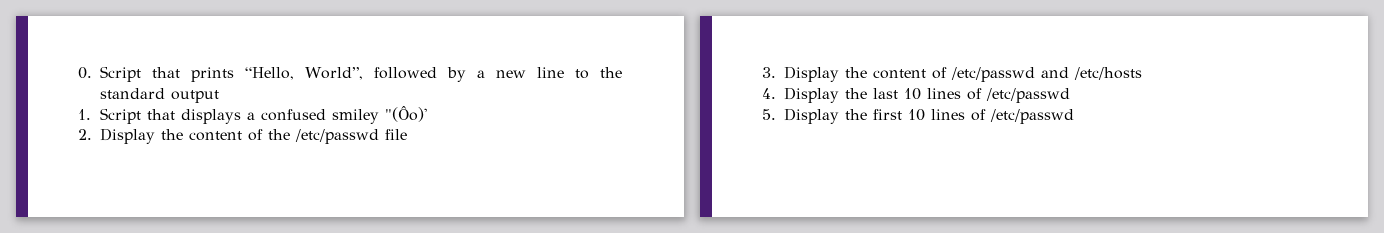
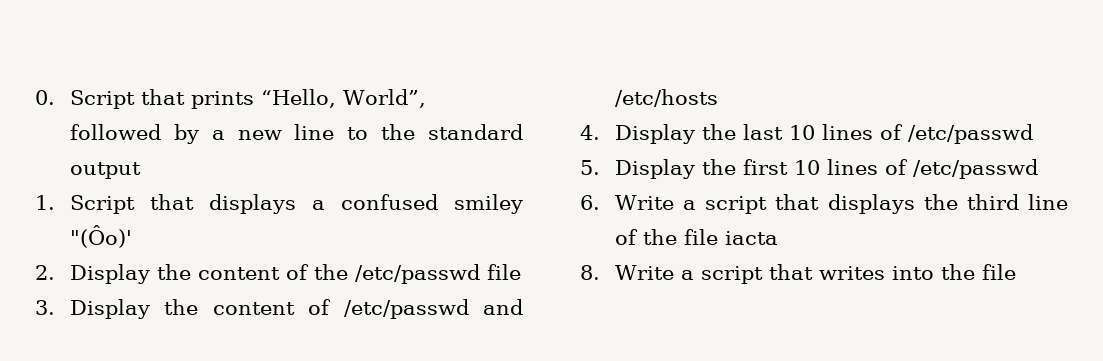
+ 6. Write a script that displays the third line of the file iacta
+ 8. Write a script that writes into the file

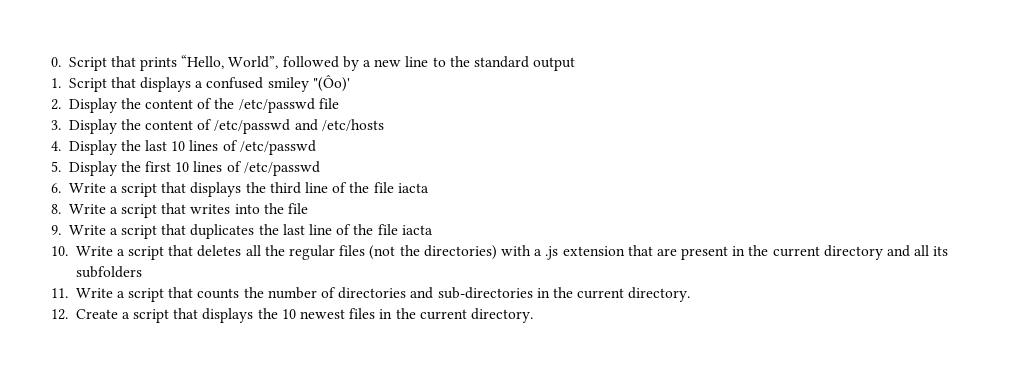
+ 9. Write a script that duplicates the last line of the file iacta
+ 10. Write a script that deletes all the regular files (not the directories) with a .js extension that are present in the current directory and all its subfolders
+ 11. Write a script that counts the number of directories and sub-directories in the current directory.
+ 12. Create a script that displays the 10 newest files in the current directory.

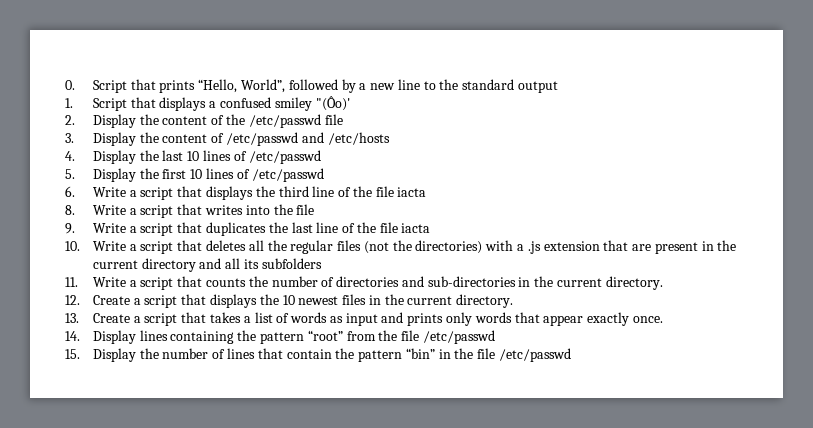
+ 13. Create a script that takes a list of words as input and prints only words that appear exactly once.
+ 14. Display lines containing the pattern “root” from the file /etc/passwd
+ 15. Display the number of lines that contain the pattern “bin” in the file /etc/passwd

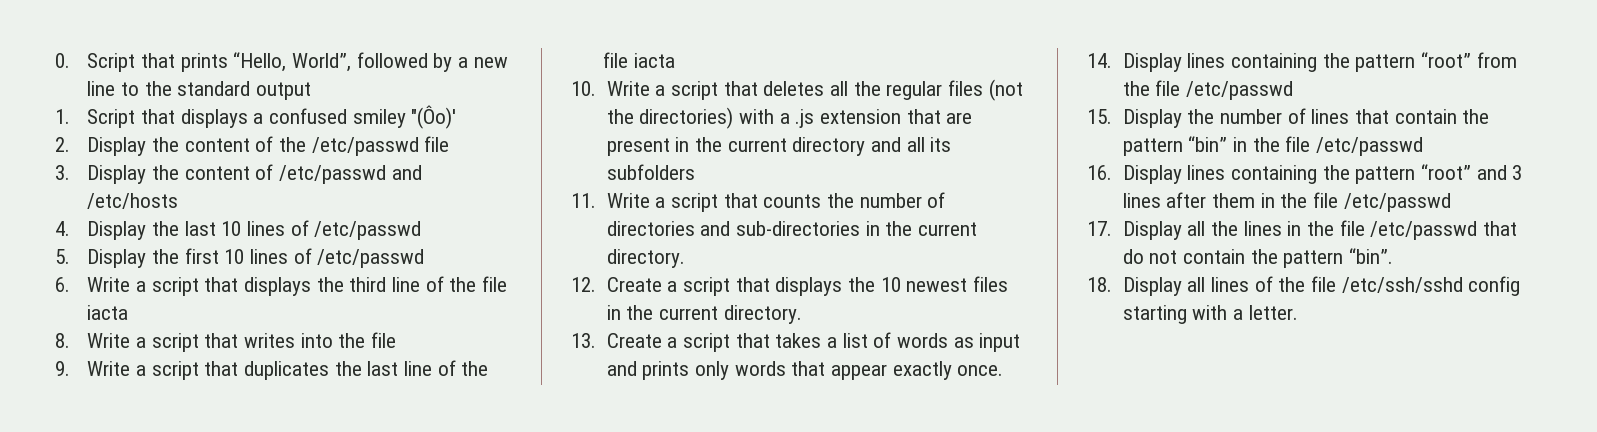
+ 16. Display lines containing the pattern “root” and 3 lines after them in the file /etc/passwd
+ 17. Display all the lines in the file /etc/passwd that do not contain the pattern “bin”.
+ 18. Display all lines of the file /etc/ssh/sshd config starting with a letter.

